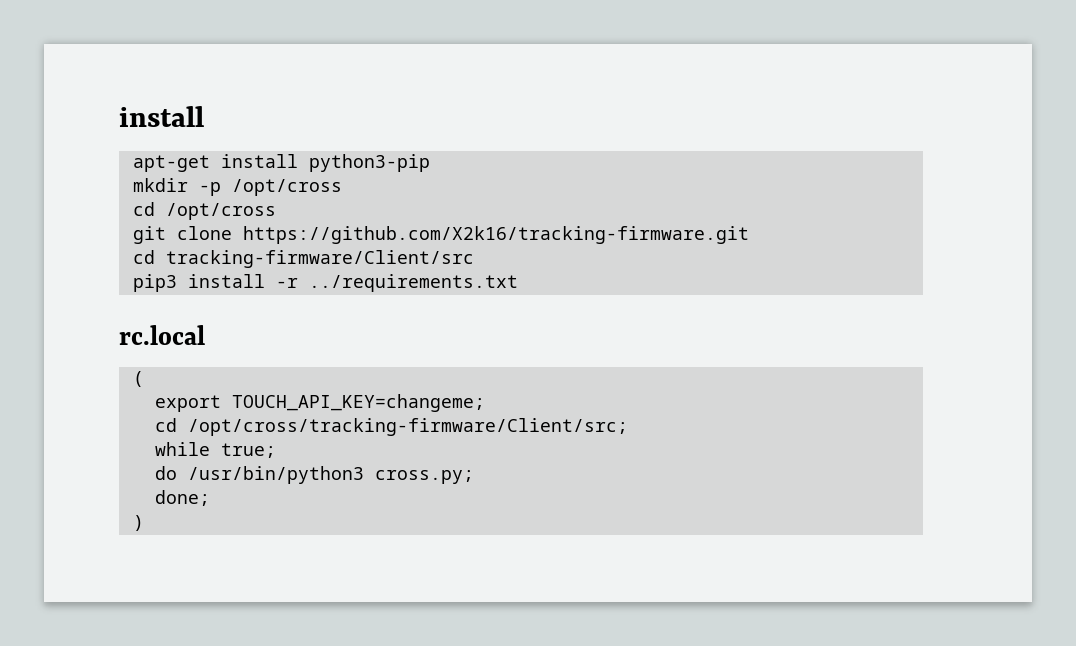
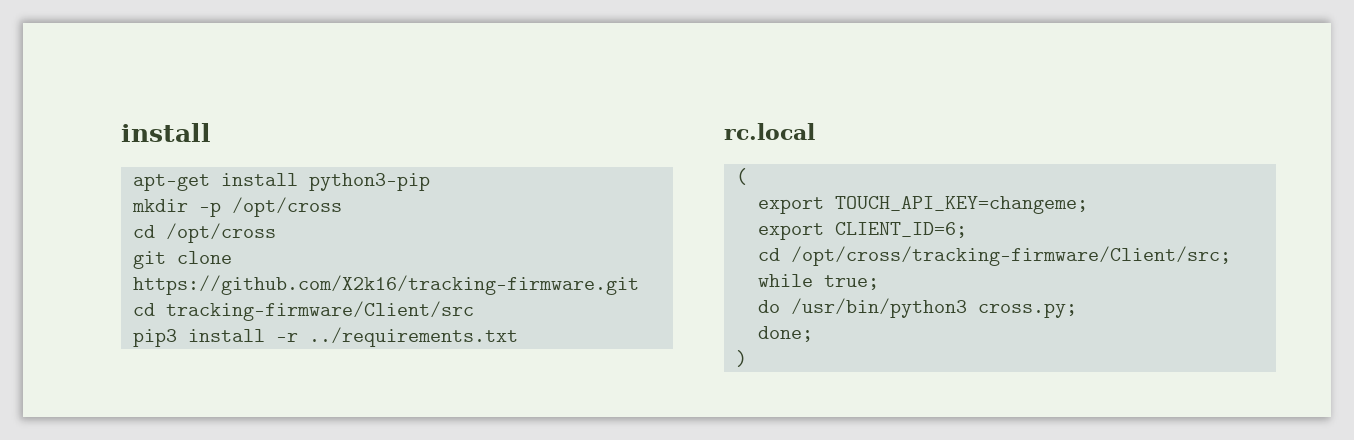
+ export CLIENT_ID=6;

